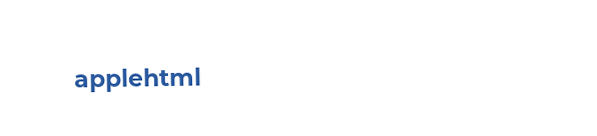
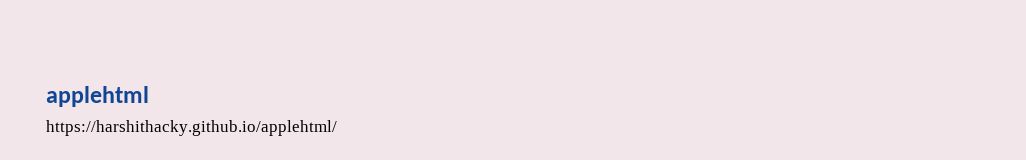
+ https://harshithacky.github.io/applehtml/

